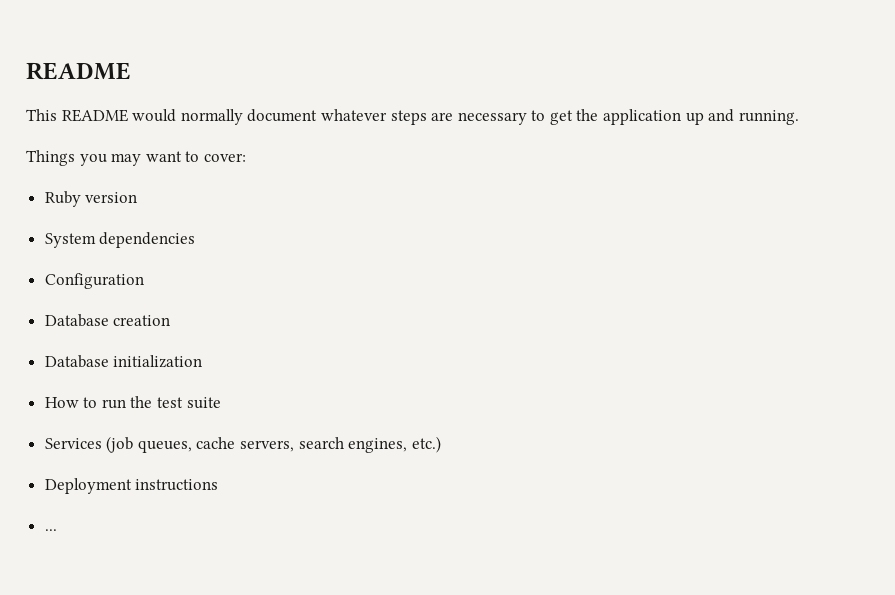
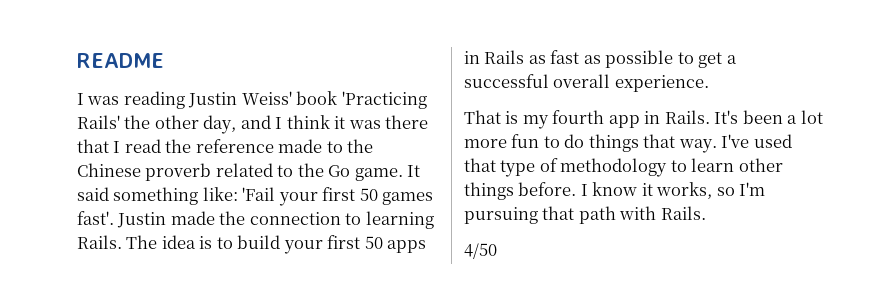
- This README would normally document whatever steps are necessary to get the application up and running.
- Things you may want to cover:
- Ruby version
- System dependencies
- Configuration
- Database creation
- Database initialization
- How to run the test suite
- Services (job queues, cache servers, search engines, etc.)
- Deployment instructions
- ...
+ I was reading Justin Weiss' book 'Practicing Rails' the other day, and I think it was there that I read the reference made to the Chinese proverb related to the Go game. It said something like: 'Fail your first 50 games fast'. Justin made the connection to learning Rails. The idea is to build your first 50 apps in Rails as fast as possible to get a successful overall experience.
+ That is my fourth app in Rails. It's been a lot more fun to do things that way. I've used that type of methodology to learn other things before. I know it works, so I'm pursuing that path with Rails.
+ 4/50

